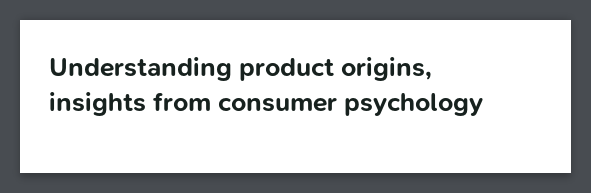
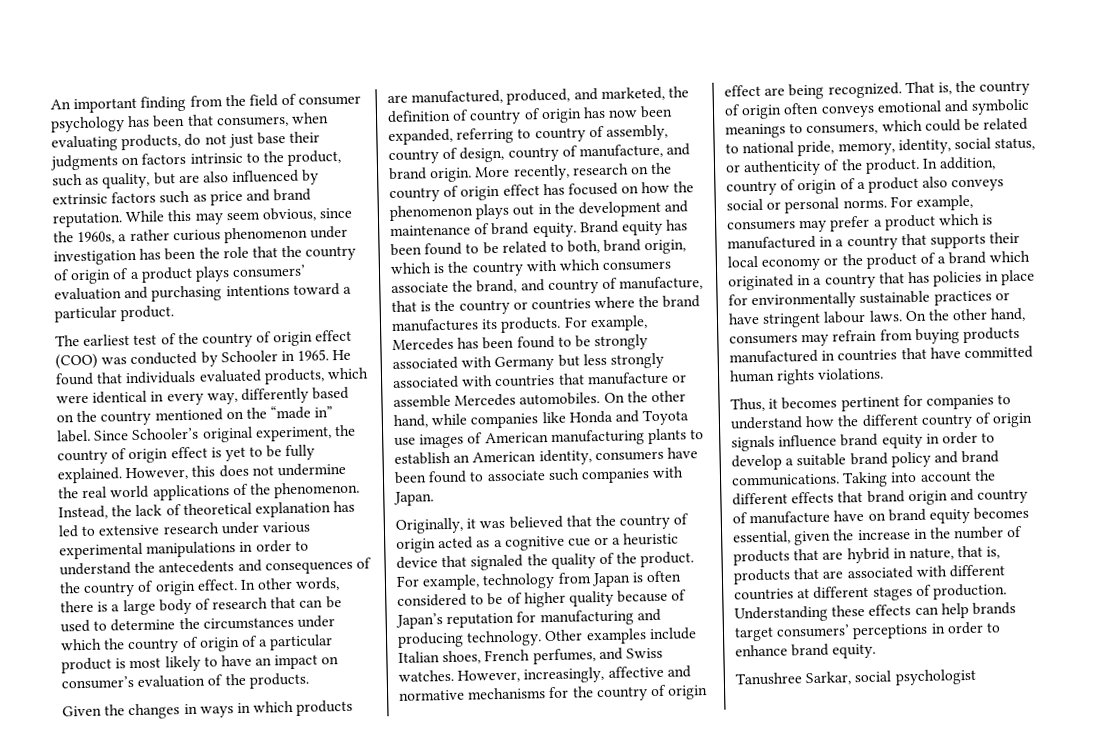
- Understanding product origins, insights from consumer psychology
+ An important finding from the field of consumer psychology has been that consumers, when evaluating products, do not just base their judgments on factors intrinsic to the product, such as quality, but are also influenced by extrinsic factors such as price and brand reputation. While this may seem obvious, since the 1960s, a rather curious phenomenon under investigation has been the role that the country of origin of a product plays consumers’ evaluation and purchasing intentions toward a particular product.
+ The earliest test of the country of origin effect (COO) was conducted by Schooler in 1965. He found that individuals evaluated products, which were identical in every way, differently based on the country mentioned on the “made in” label. Since Schooler’s original experiment, the country of origin effect is yet to be fully explained. However, this does not undermine the real world applications of the phenomenon. Instead, the lack of theoretical explanation has led to extensive research under various experimental manipulations in order to understand the antecedents and consequences of the country of origin effect. In other words, there is a large body of research that can be used to determine the circumstances under which the country of origin of a particular product is most likely to have an impact on consumer’s evaluation of the products.
+ Given the changes in ways in which products are manufactured, produced, and marketed, the definition of country of origin has now been expanded, referring to country of assembly, country of design, country of manufacture, and brand origin. More recently, research on the country of origin effect has focused on how the phenomenon plays out in the development and maintenance of brand equity. Brand equity has been found to be related to both, brand origin, which is the country with which consumers associate the brand, and country of manufacture, that is the country or countries where the brand manufactures its products. For example, Mercedes has been found to be strongly associated with Germany but less strongly associated with countries that manufacture or assemble Mercedes automobiles. On the other hand, while companies like Honda and Toyota use images of American manufacturing plants to establish an American identity, consumers have been found to associate such companies with Japan.
+ Originally, it was believed that the country of origin acted as a cognitive cue or a heuristic device that signaled the quality of the product. For example, technology from Japan is often considered to be of higher quality because of Japan’s reputation for manufacturing and producing technology. Other examples include Italian shoes, French perfumes, and Swiss watches. However, increasingly, affective and normative mechanisms for the country of origin effect are being recognized. That is, the country of origin often conveys emotional and symbolic meanings to consumers, which could be related to national pride, memory, identity, social status, or authenticity of the product. In addition, country of origin of a product also conveys social or personal norms. For example, consumers may prefer a product which is manufactured in a country that supports their local economy or the product of a brand which originated in a country that has policies in place for environmentally sustainable practices or have stringent labour laws. On the other hand, consumers may refrain from buying products manufactured in countries that have committed human rights violations.
+ Thus, it becomes pertinent for companies to understand how the different country of origin signals influence brand equity in order to develop a suitable brand policy and brand communications. Taking into account the different effects that brand origin and country of manufacture have on brand equity becomes essential, given the increase in the number of products that are hybrid in nature, that is, products that are associated with different countries at different stages of production. Understanding these effects can help brands target consumers’ perceptions in order to enhance brand equity.
+ Tanushree Sarkar, social psychologist

